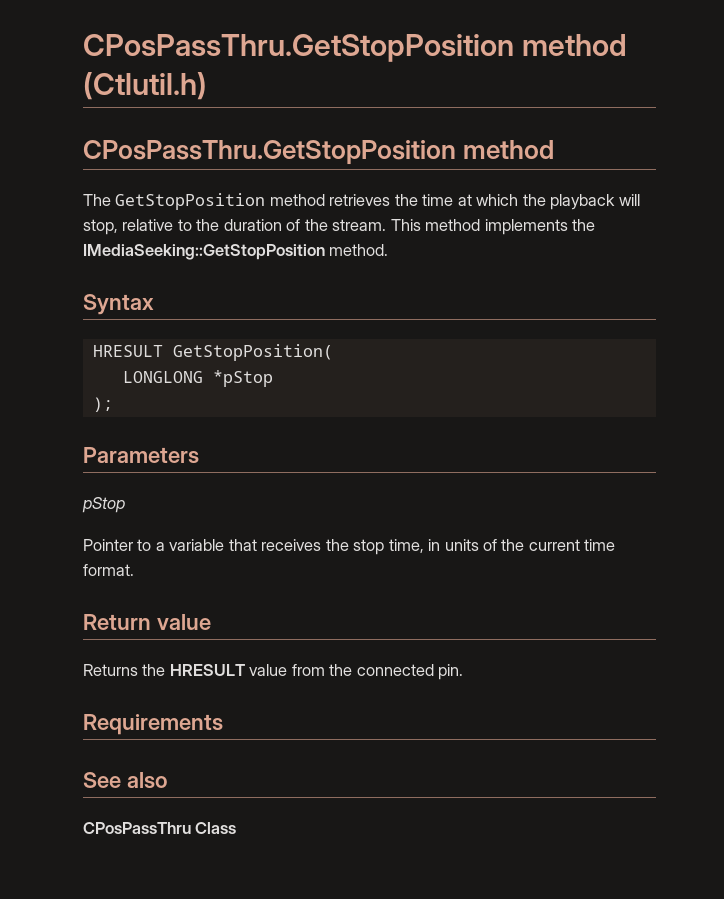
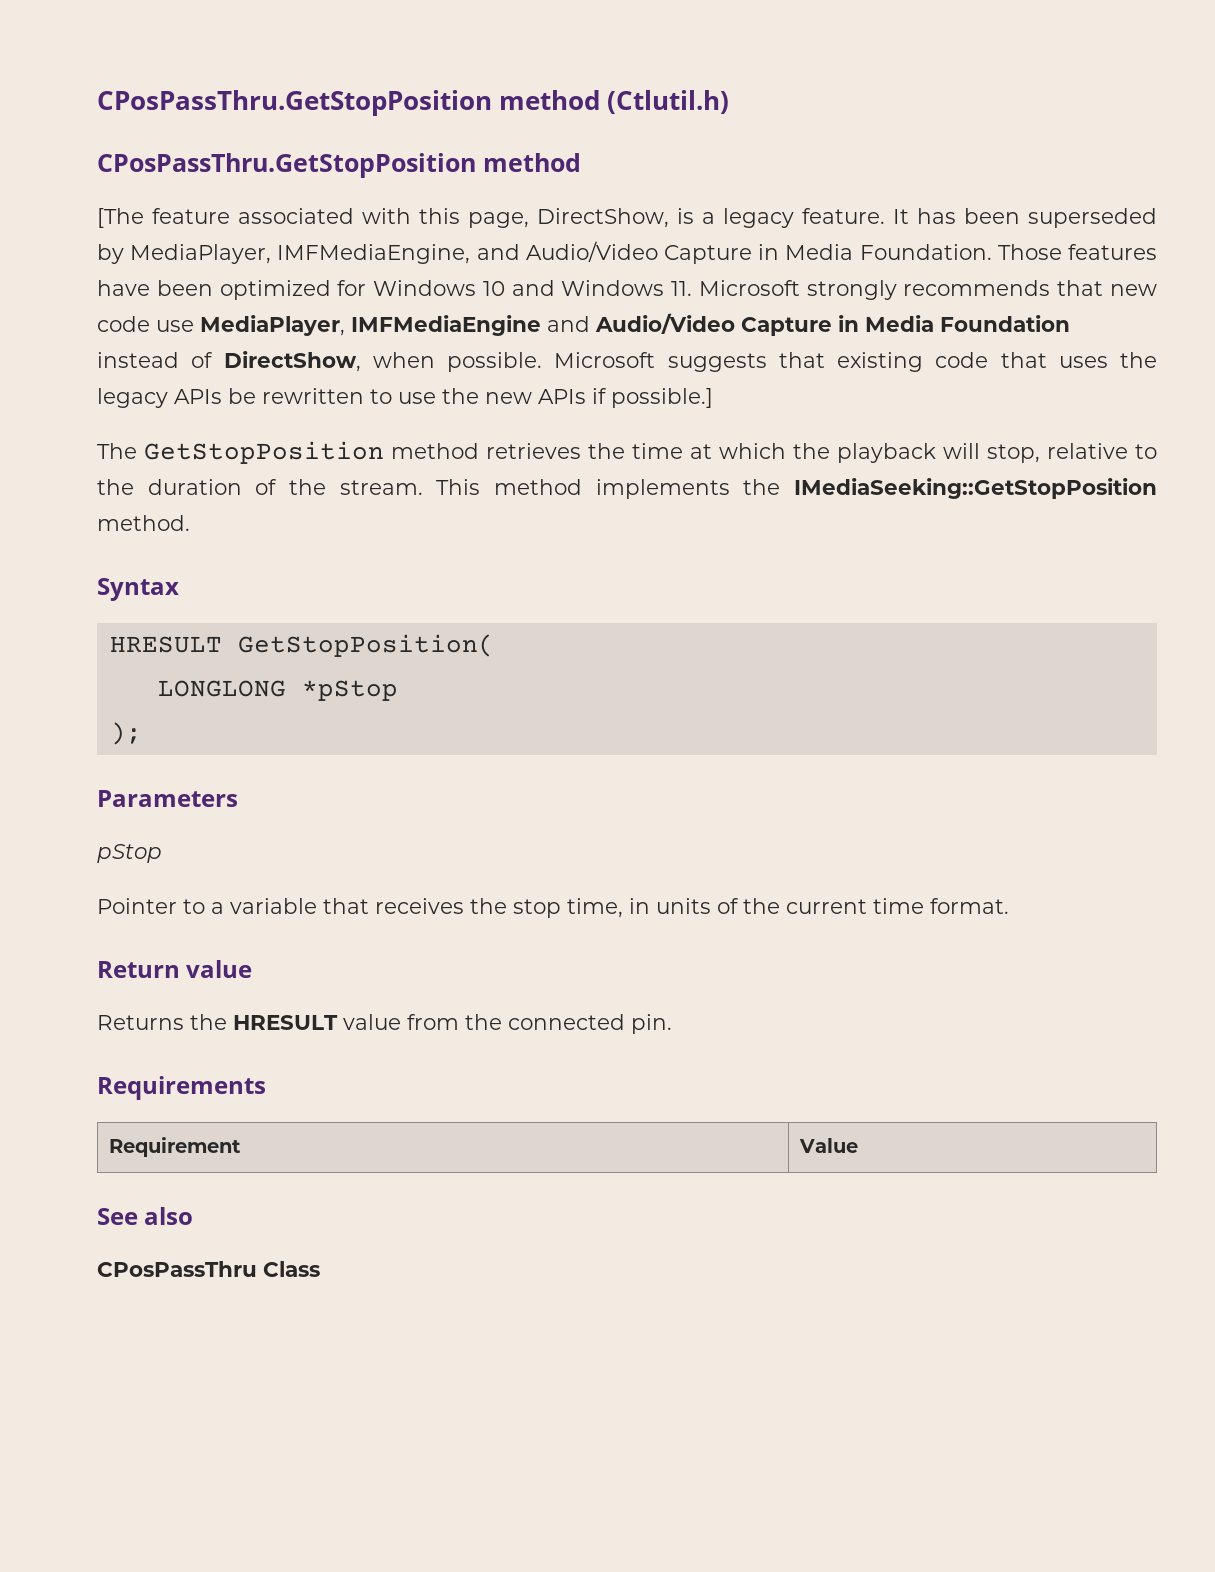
+ [The feature associated with this page, DirectShow, is a legacy feature. It has been superseded by MediaPlayer, IMFMediaEngine, and Audio/Video Capture in Media Foundation. Those features have been optimized for Windows 10 and Windows 11. Microsoft strongly recommends that new code use MediaPlayer, IMFMediaEngine and Audio/Video Capture in Media Foundation instead of DirectShow, when possible. Microsoft suggests that existing code that uses the legacy APIs be rewritten to use the new APIs if possible.]
+ Requirement | Value

